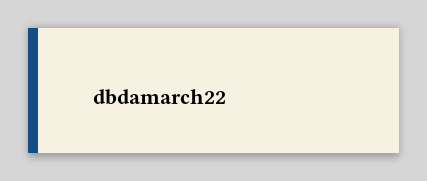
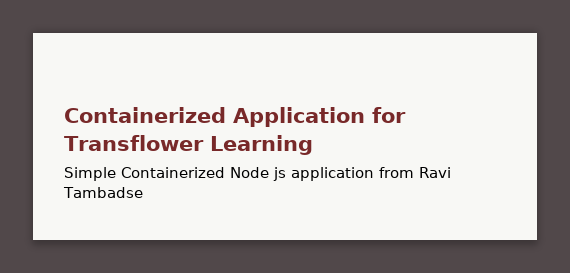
- dbdamarch22
+ Containerized Application for Transflower Learning
+ Simple Containerized Node js application from Ravi Tambadse

